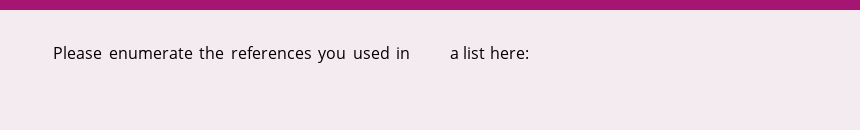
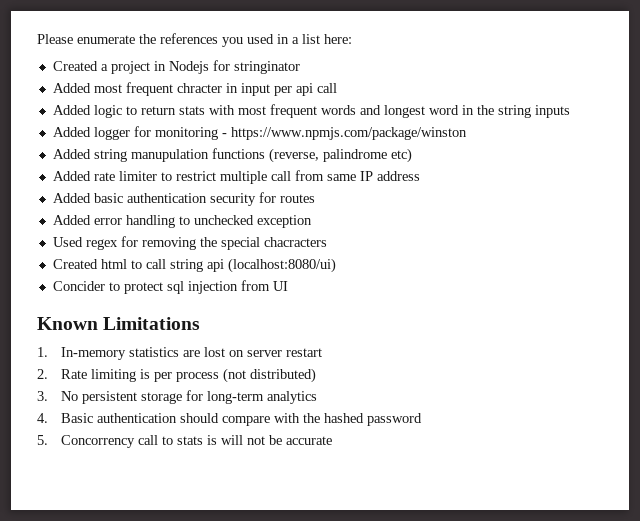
+ Created a project in Nodejs for stringinator
+ Added most frequent chracter in input per api call
+ Added logic to return stats with most frequent words and longest word in the string inputs
+ Added logger for monitoring - https://www.npmjs.com/package/winston
+ Added string manupulation functions (reverse, palindrome etc)
+ Added rate limiter to restrict multiple call from same IP address
+ Added basic authentication security for routes
+ Added error handling to unchecked exception
+ Used regex for removing the special chacracters
+ Created html to call string api (localhost:8080/ui)
+ Concider to protect sql injection from UI
+ Known Limitations
+ 1. In-memory statistics are lost on server restart
+ 2. Rate limiting is per process (not distributed)
+ 3. No persistent storage for long-term analytics
+ 4. Basic authentication should compare with the hashed password
+ 5. Concorrency call to stats is will not be accurate

